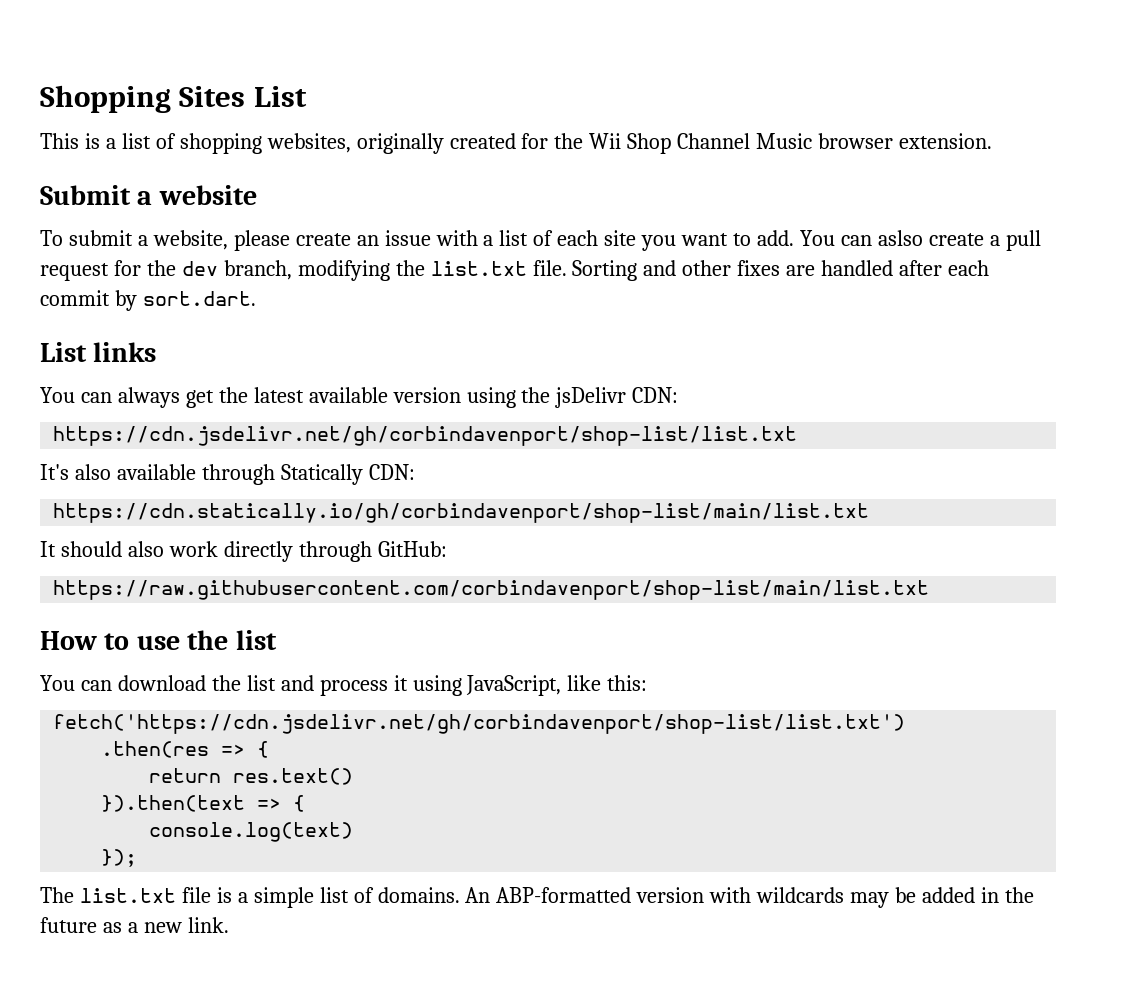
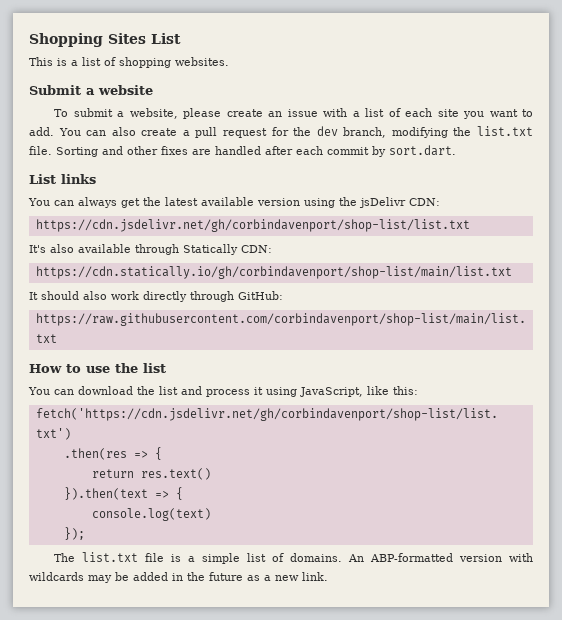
- This is a list of shopping websites, originally created for the Wii Shop Channel Music browser extension.
+ This is a list of shopping websites.
- You can aslso create a pull request for the dev branch, modifying the list.txt file.
+ You can also create a pull request for the dev branch, modifying the list.txt file.

